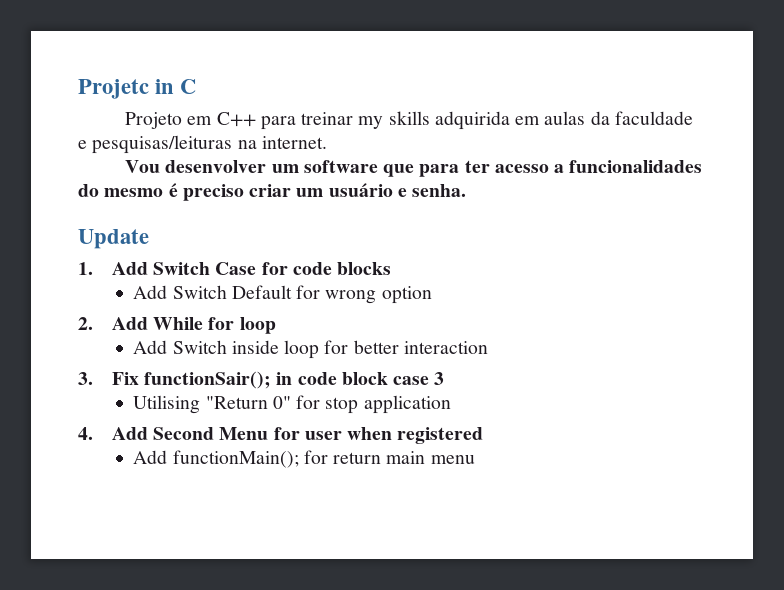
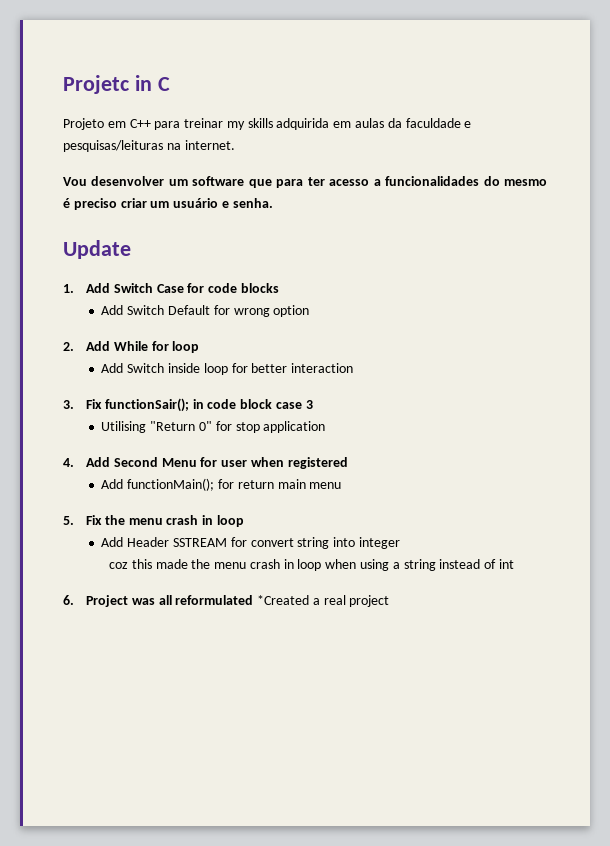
+ 5. Fix the menu crash in loop
+ Add Header SSTREAM for convert string into integer
+ coz this made the menu crash in loop when using a string instead of int
+ 6. Project was all reformulated *Created a real project

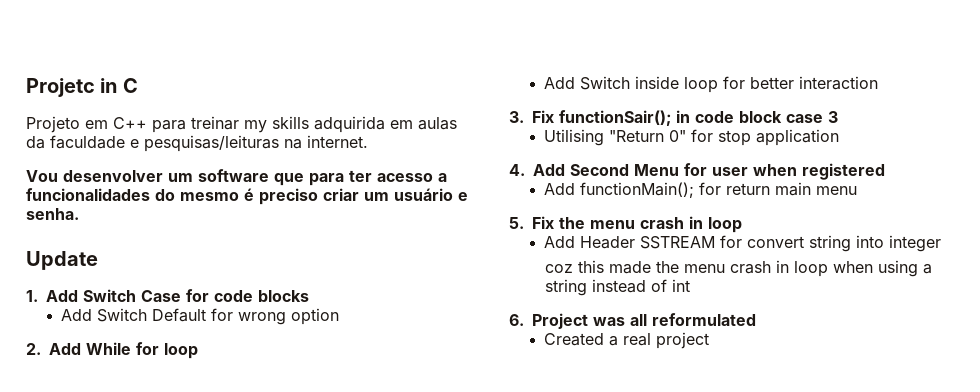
- 6. Project was all reformulated *Created a real project
+ 6. Project was all reformulated
+ Created a real project

